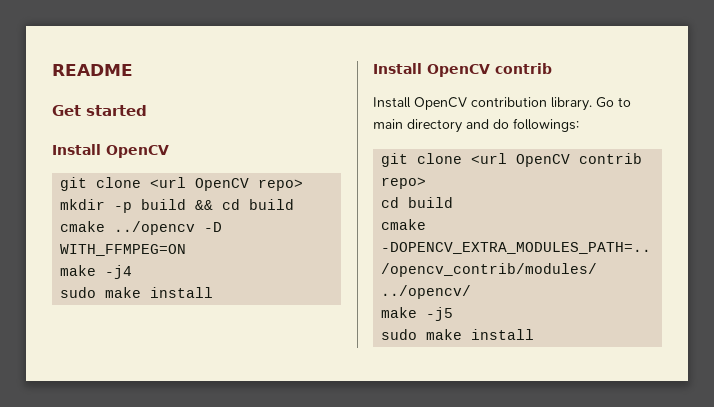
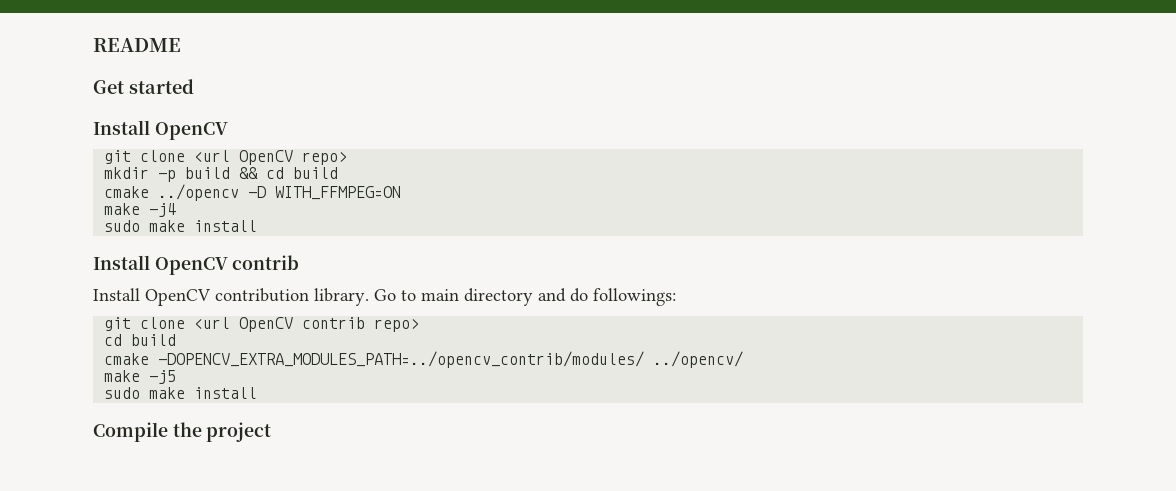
+ Compile the project

